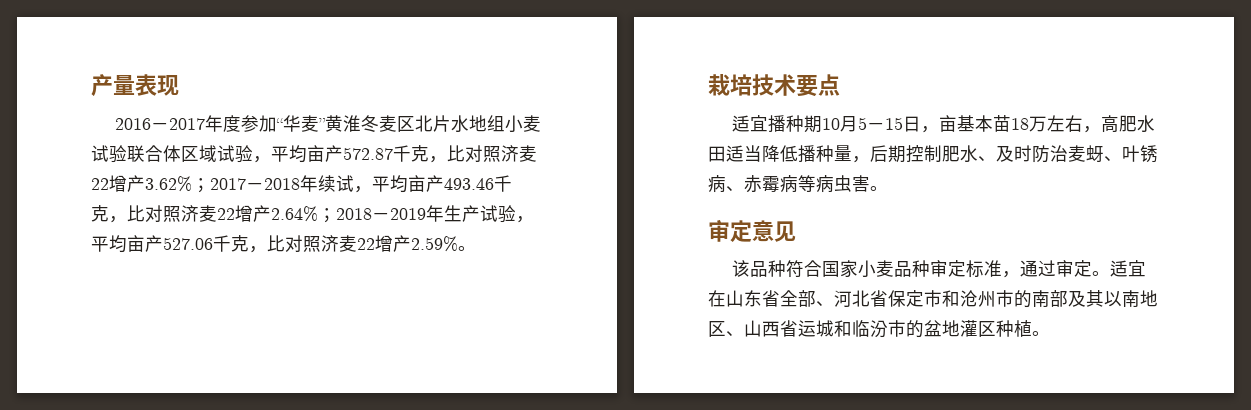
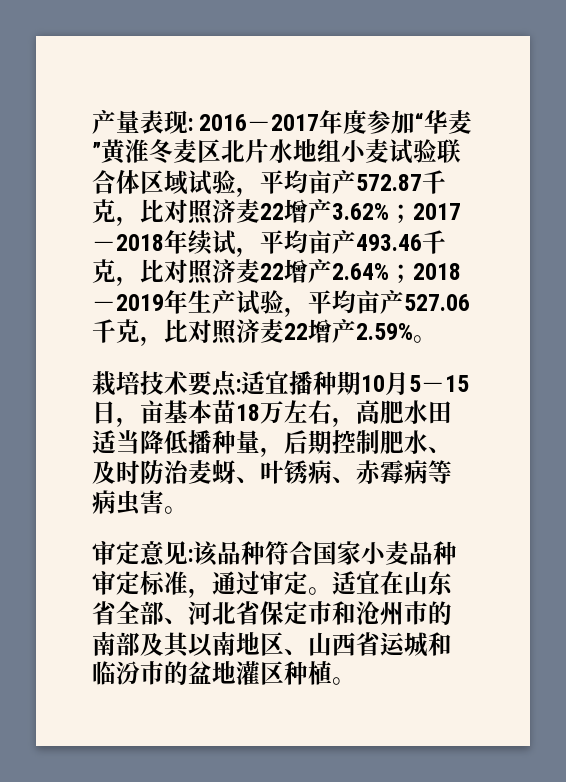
- 产量表现
- 2016－2017年度参加“华麦”黄淮冬麦区北片水地组小麦试验联合体区域试验，平均亩产572.87千克，比对照济麦22增产3.62%；
+ 产量表现: 2016－2017年度参加“华麦”黄淮冬麦区北片水地组小麦试验联合体区域试验，平均亩产572.87千克，比对照济麦22增产3.62%；
- 栽培技术要点
- 适宜播种期10月5－15日，亩基本苗18万左右，高肥水田适当降低播种量，后期控制肥水、及时防治麦蚜、叶锈病、赤霉病等病虫害。
+ 栽培技术要点:适宜播种期10月5－15日，亩基本苗18万左右，高肥水田适当降低播种量，后期控制肥水、及时防治麦蚜、叶锈病、赤霉病等病虫害。
- 审定意见
- 该品种符合国家小麦品种审定标准，通过审定。
+ 审定意见:该品种符合国家小麦品种审定标准，通过审定。

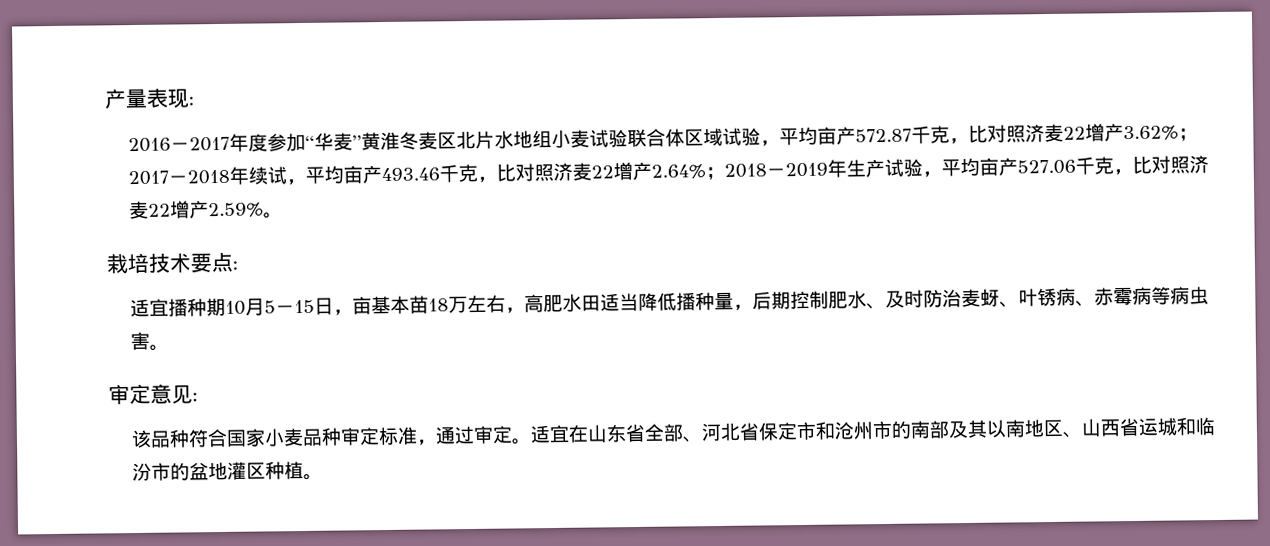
- 产量表现: 2016－2017年度参加“华麦”黄淮冬麦区北片水地组小麦试验联合体区域试验，平均亩产572.87千克，比对照济麦22增产3.62%；
+ 产量表现:
+ 2016－2017年度参加“华麦”黄淮冬麦区北片水地组小麦试验联合体区域试验，平均亩产572.87千克，比对照济麦22增产3.62%；
- 栽培技术要点:适宜播种期10月5－15日，亩基本苗18万左右，高肥水田适当降低播种量，后期控制肥水、及时防治麦蚜、叶锈病、赤霉病等病虫害。
+ 栽培技术要点:
+ 适宜播种期10月5－15日，亩基本苗18万左右，高肥水田适当降低播种量，后期控制肥水、及时防治麦蚜、叶锈病、赤霉病等病虫害。
- 审定意见:该品种符合国家小麦品种审定标准，通过审定。
+ 审定意见:
+ 该品种符合国家小麦品种审定标准，通过审定。

